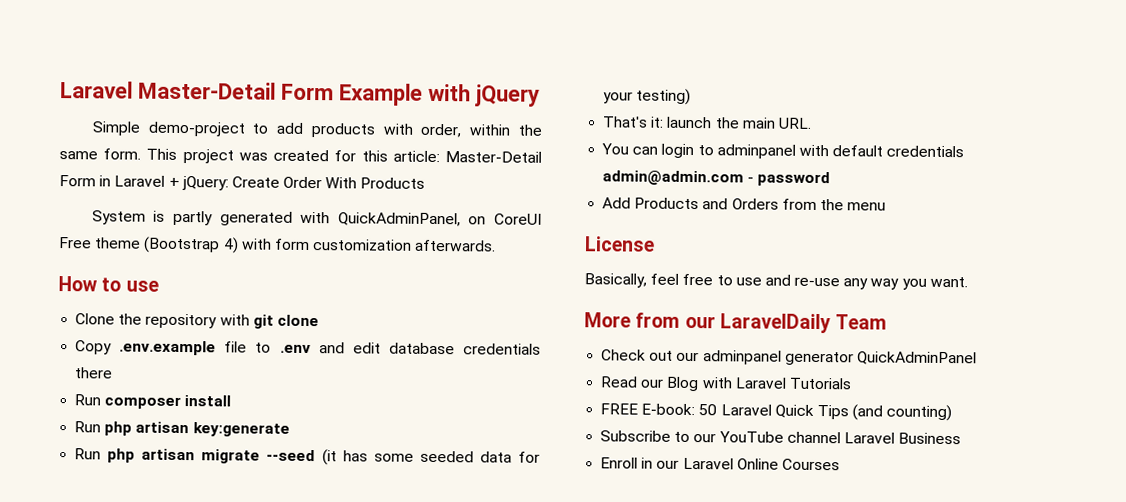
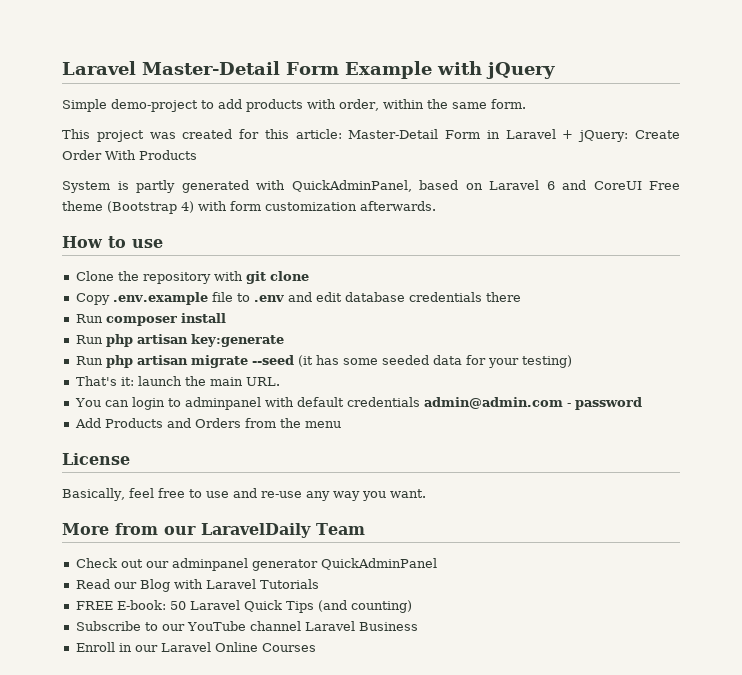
- Simple demo-project to add products with order, within the same form. This project was created for this article: Master-Detail Form in Laravel + jQuery: Create Order With Products
+ Simple demo-project to add products with order, within the same form.
+ This project was created for this article: Master-Detail Form in Laravel + jQuery: Create Order With Products
- System is partly generated with QuickAdminPanel, on CoreUI Free theme (Bootstrap 4) with form customization afterwards.
+ System is partly generated with QuickAdminPanel, based on Laravel 6 and CoreUI Free theme (Bootstrap 4) with form customization afterwards.

